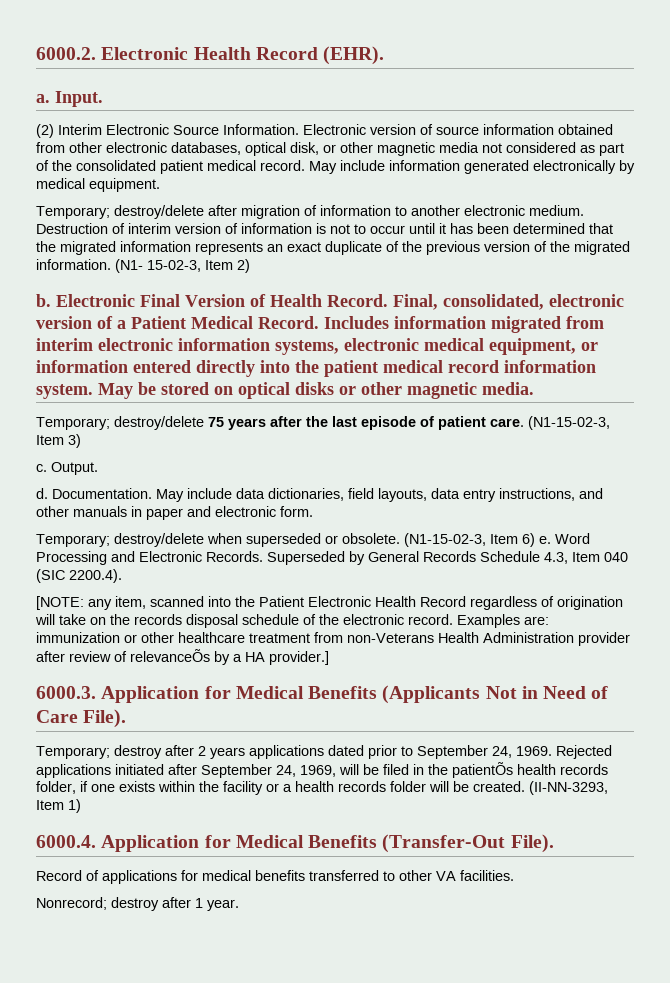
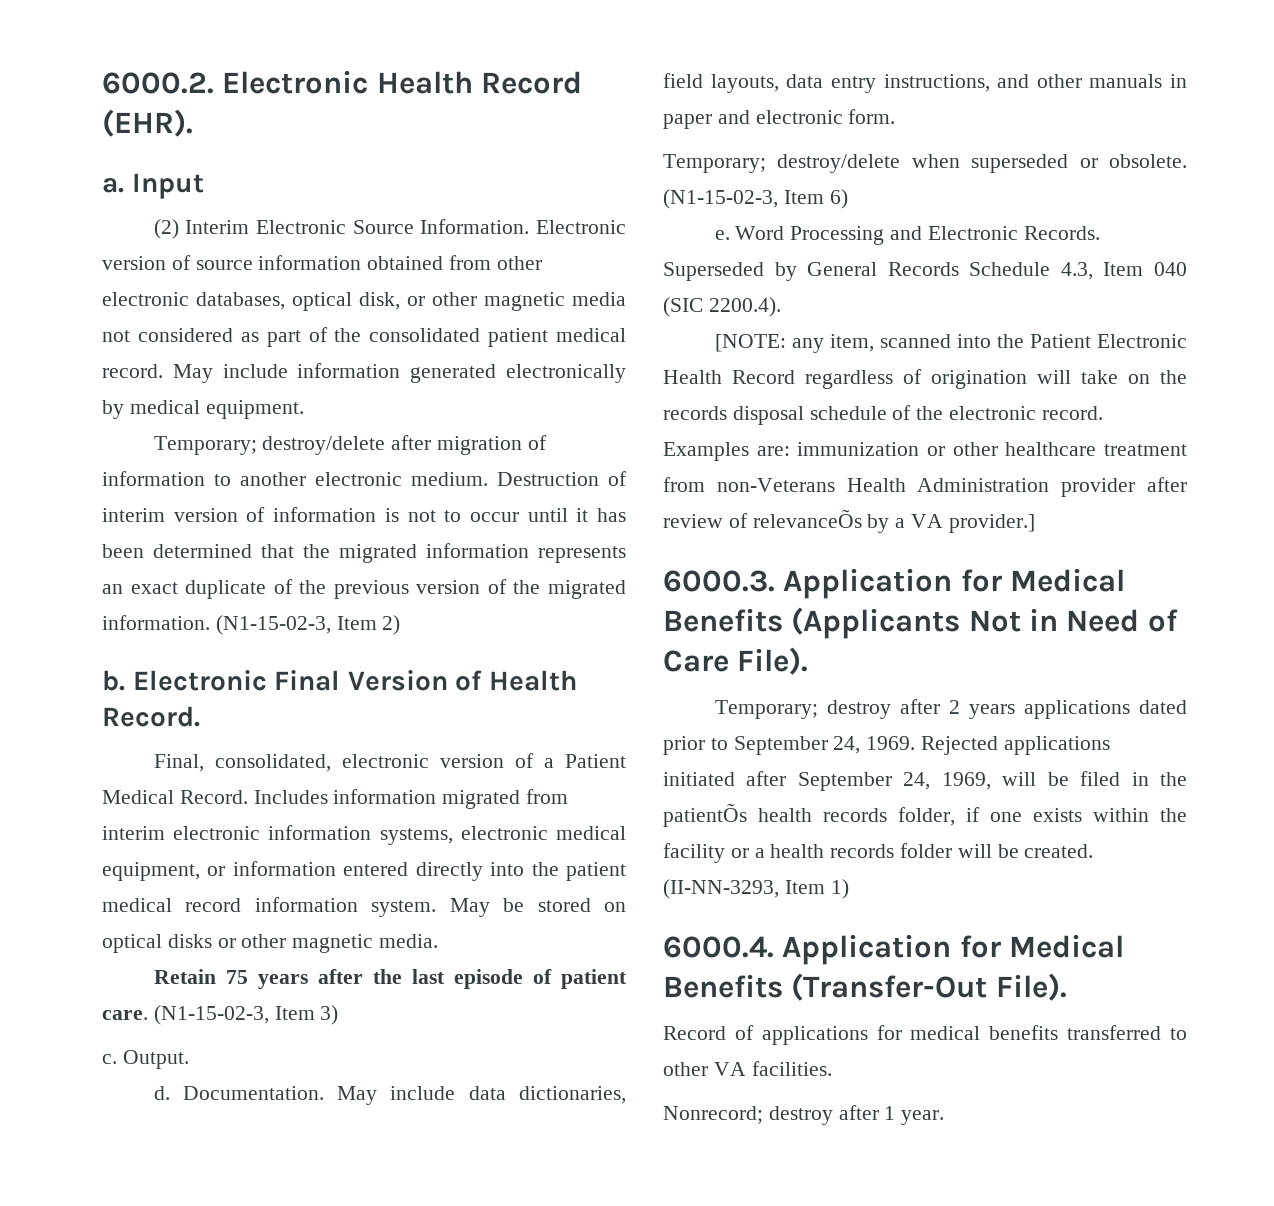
- Input.
+ Input
- (N1- 15-02-3, Item 2)
+ (N1-15-02-3, Item 2)
- Electronic Final Version of Health Record. Final, consolidated, electronic version of a Patient Medical Record.
+ Electronic Final Version of Health Record.
+ Final, consolidated, electronic version of a Patient Medical Record.
- Temporary; destroy/delete 75 years after the last episode of patient care.
+ Retain 75 years after the last episode of patient care.
- (N1-15-02-3, Item 6) e.
+ (N1-15-02-3, Item 6)
+ e.
- Examples are: immunization or other healthcare treatment from non-Veterans Health Administration provider after review of relevanceÕs by a HA provider.]
+ Examples are: immunization or other healthcare treatment from non-Veterans Health Administration provider after review of relevanceÕs by a VA provider.]

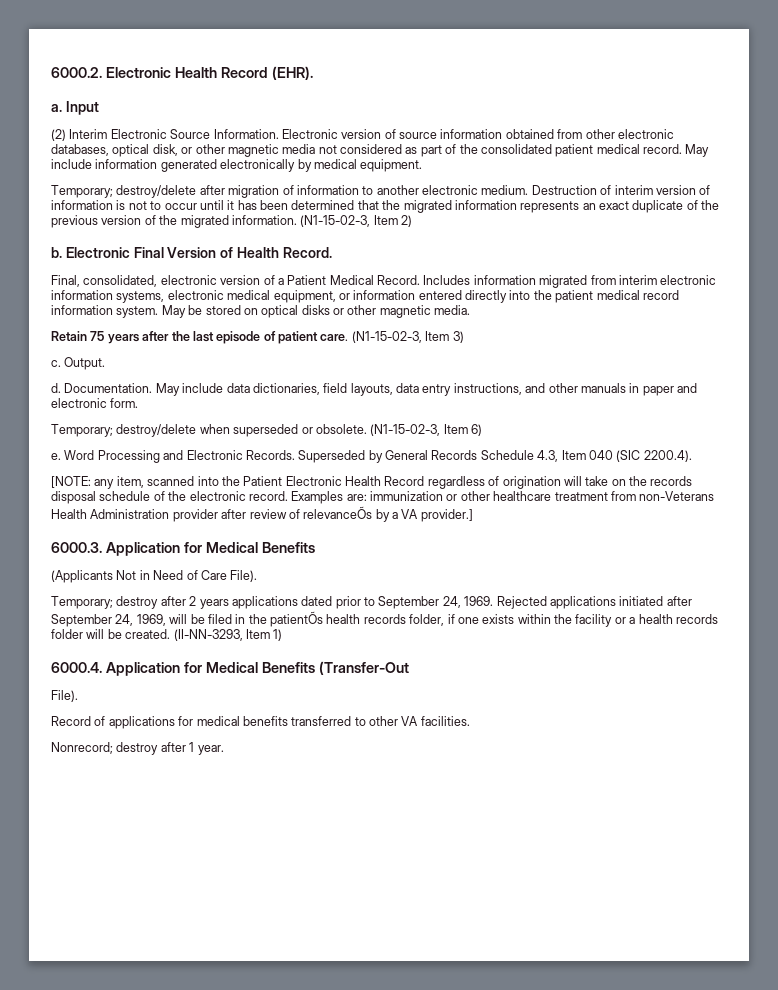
- 6000.3. Application for Medical Benefits (Applicants Not in Need of Care File).
+ 6000.3. Application for Medical Benefits
+ (Applicants Not in Need of Care File).
- 6000.4. Application for Medical Benefits (Transfer-Out File).
+ 6000.4. Application for Medical Benefits (Transfer-Out
+ File).

